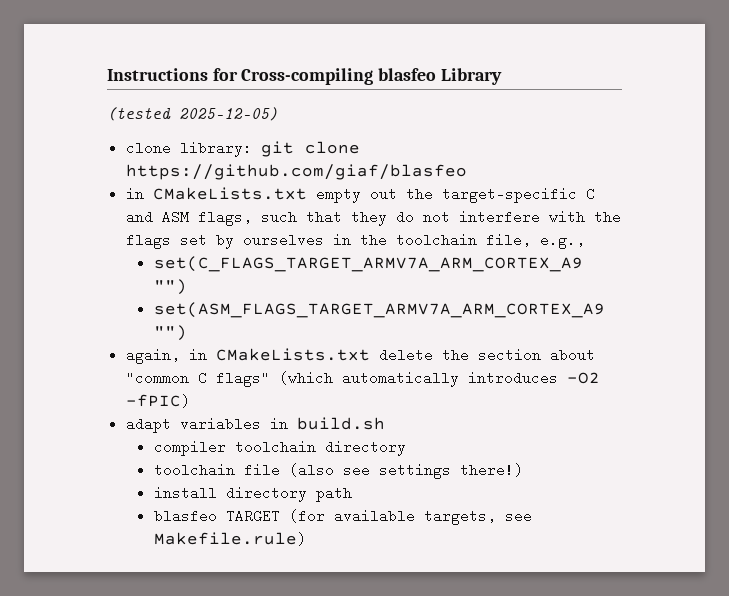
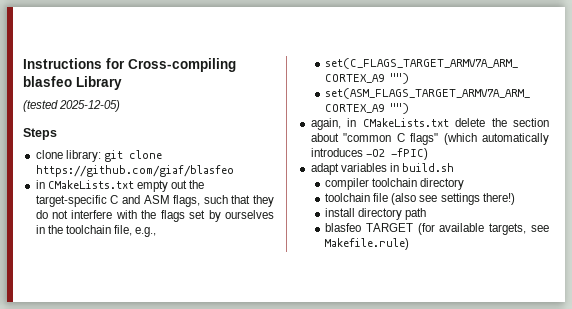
+ Steps

